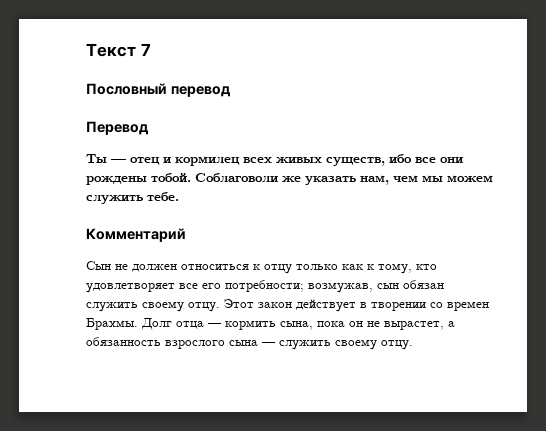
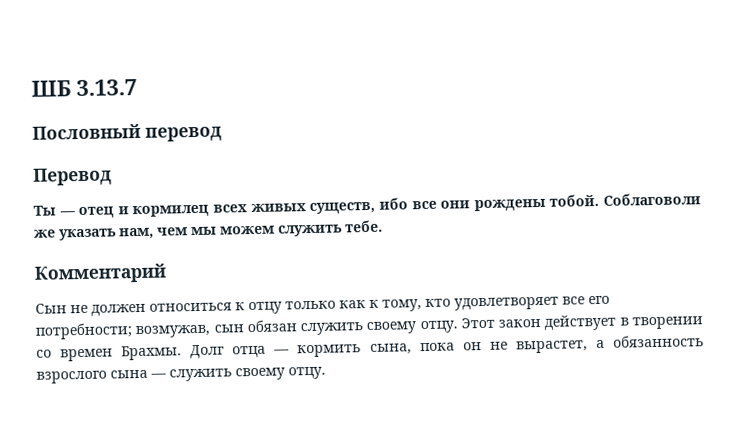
- Текст 7
+ ШБ 3.13.7

